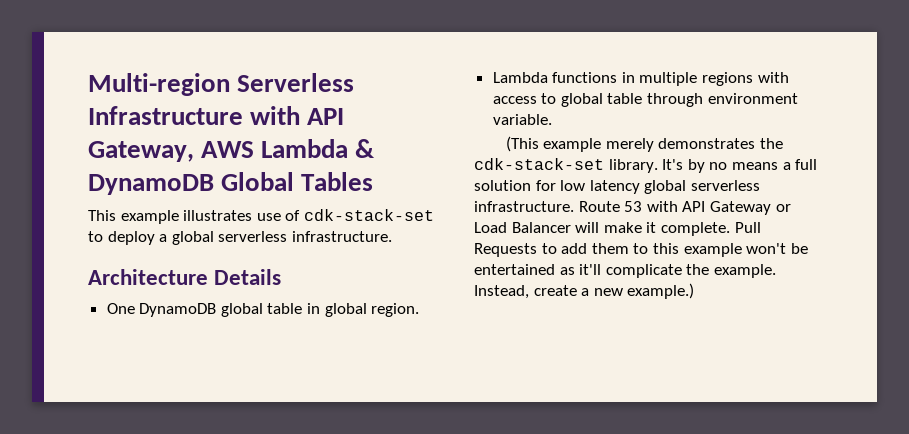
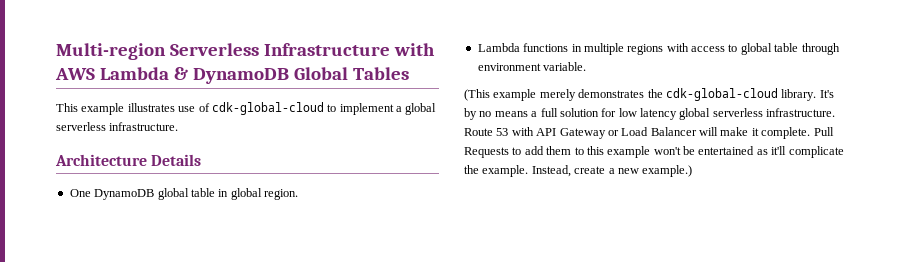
- Multi-region Serverless Infrastructure with API Gateway, AWS Lambda & DynamoDB Global Tables
+ Multi-region Serverless Infrastructure with AWS Lambda & DynamoDB Global Tables
- This example illustrates use of cdk-stack-set to deploy a global serverless infrastructure.
+ This example illustrates use of cdk-global-cloud to implement a global serverless infrastructure.
- (This example merely demonstrates the cdk-stack-set library.
+ (This example merely demonstrates the cdk-global-cloud library.

